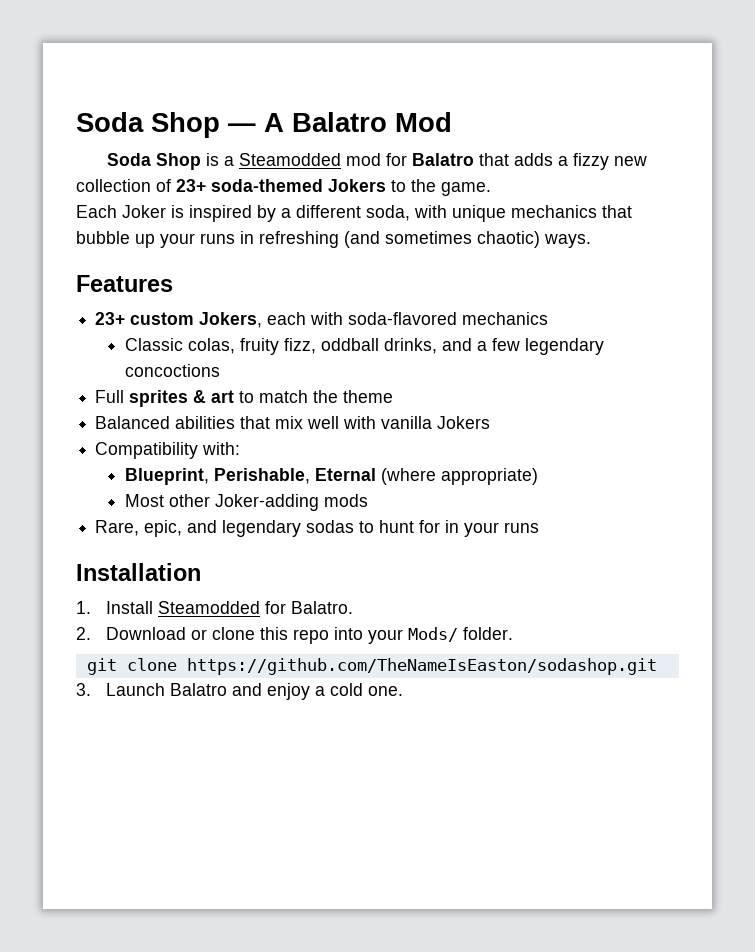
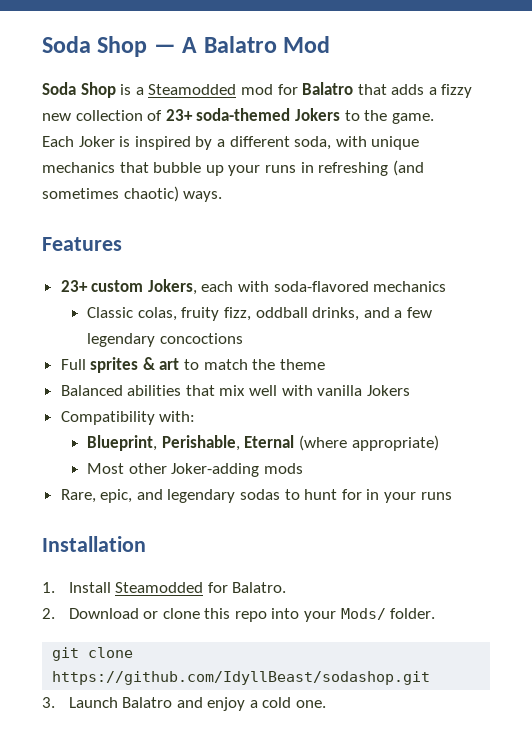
- git clone https://github.com/TheNameIsEaston/sodashop.git
+ git clone https://github.com/IdyllBeast/sodashop.git

